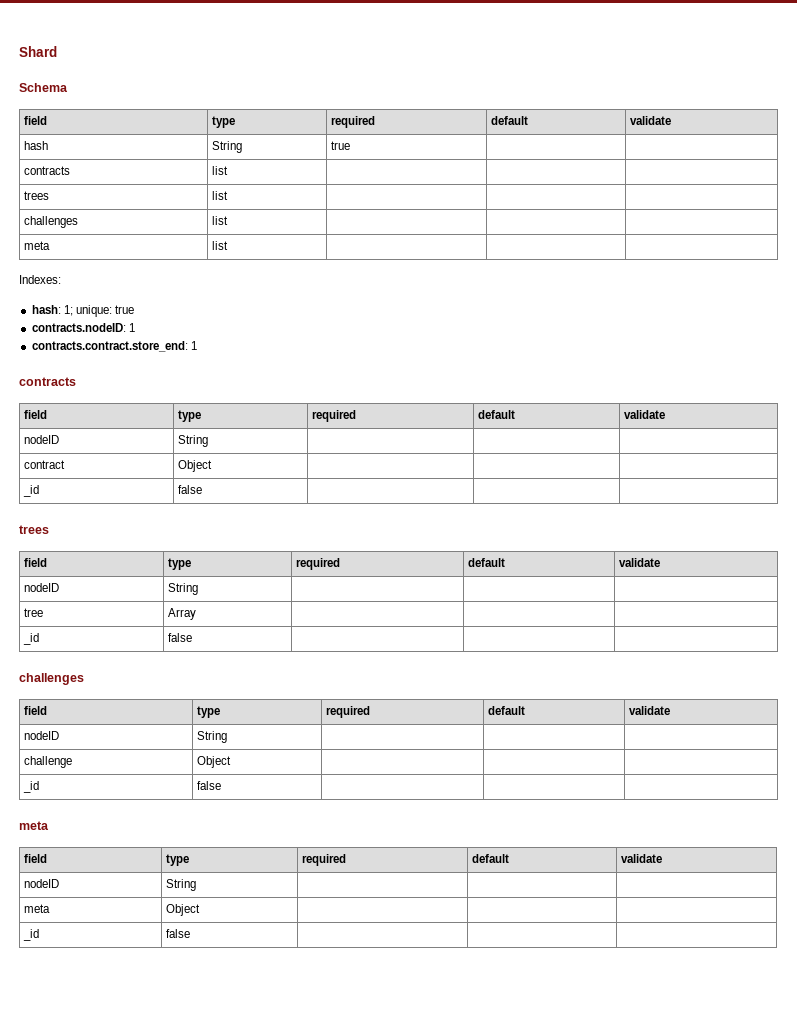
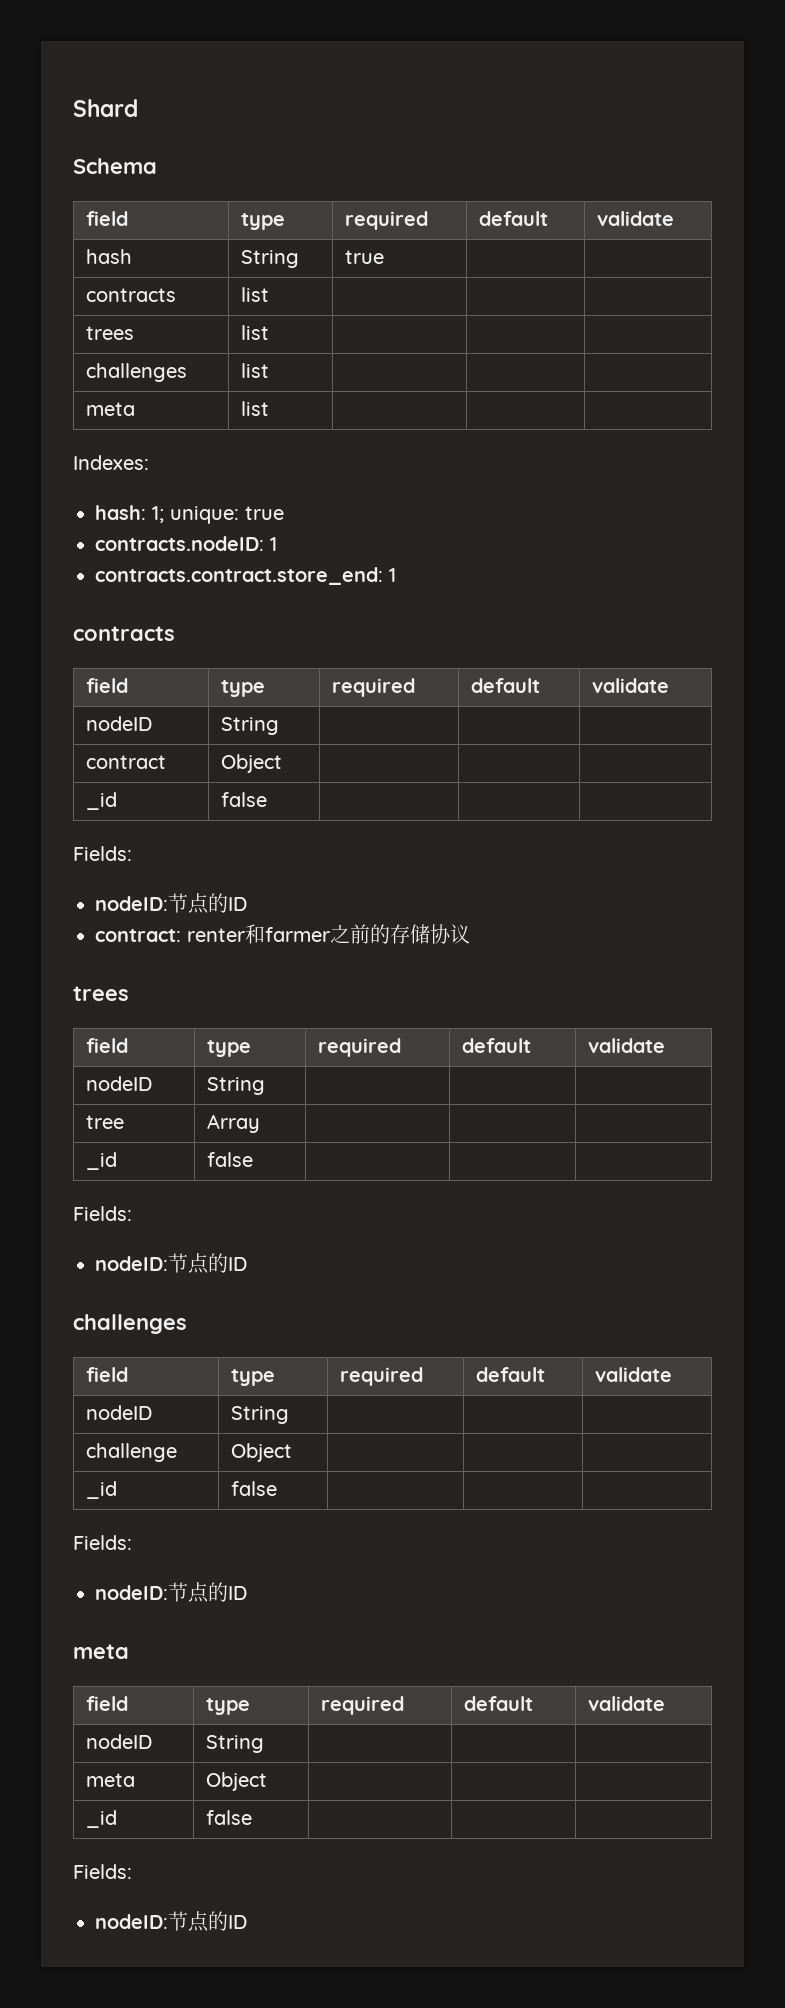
  contract | Object | | |
  _id | false | | |
+ Fields:
+ nodeID:节点的ID
+ contract: renter和farmer之前的存储协议
  tree | Array | | |
  _id | false | | |
+ Fields:
+ nodeID:节点的ID
  challenge | Object | | |
  _id | false | | |
+ Fields:
+ nodeID:节点的ID
  meta | Object | | |
  _id | false | | |
+ Fields:
+ nodeID:节点的ID

